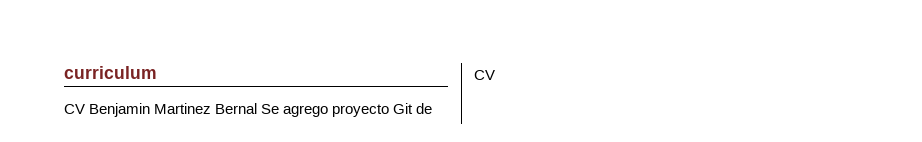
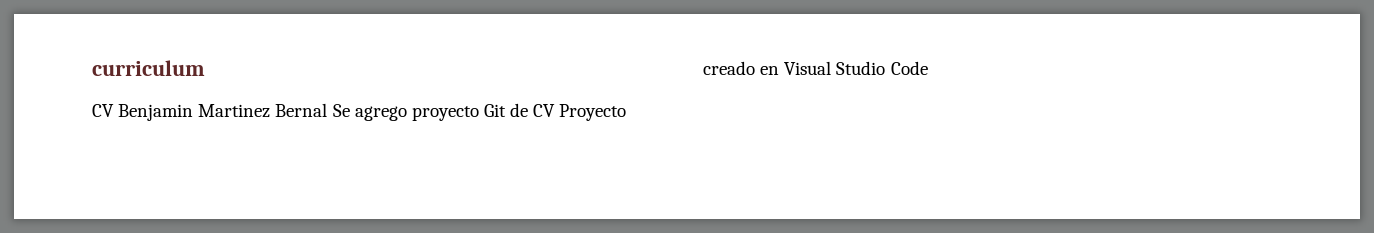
- CV Benjamin Martinez Bernal Se agrego proyecto Git de CV
+ CV Benjamin Martinez Bernal Se agrego proyecto Git de CV Proyecto creado en Visual Studio Code

